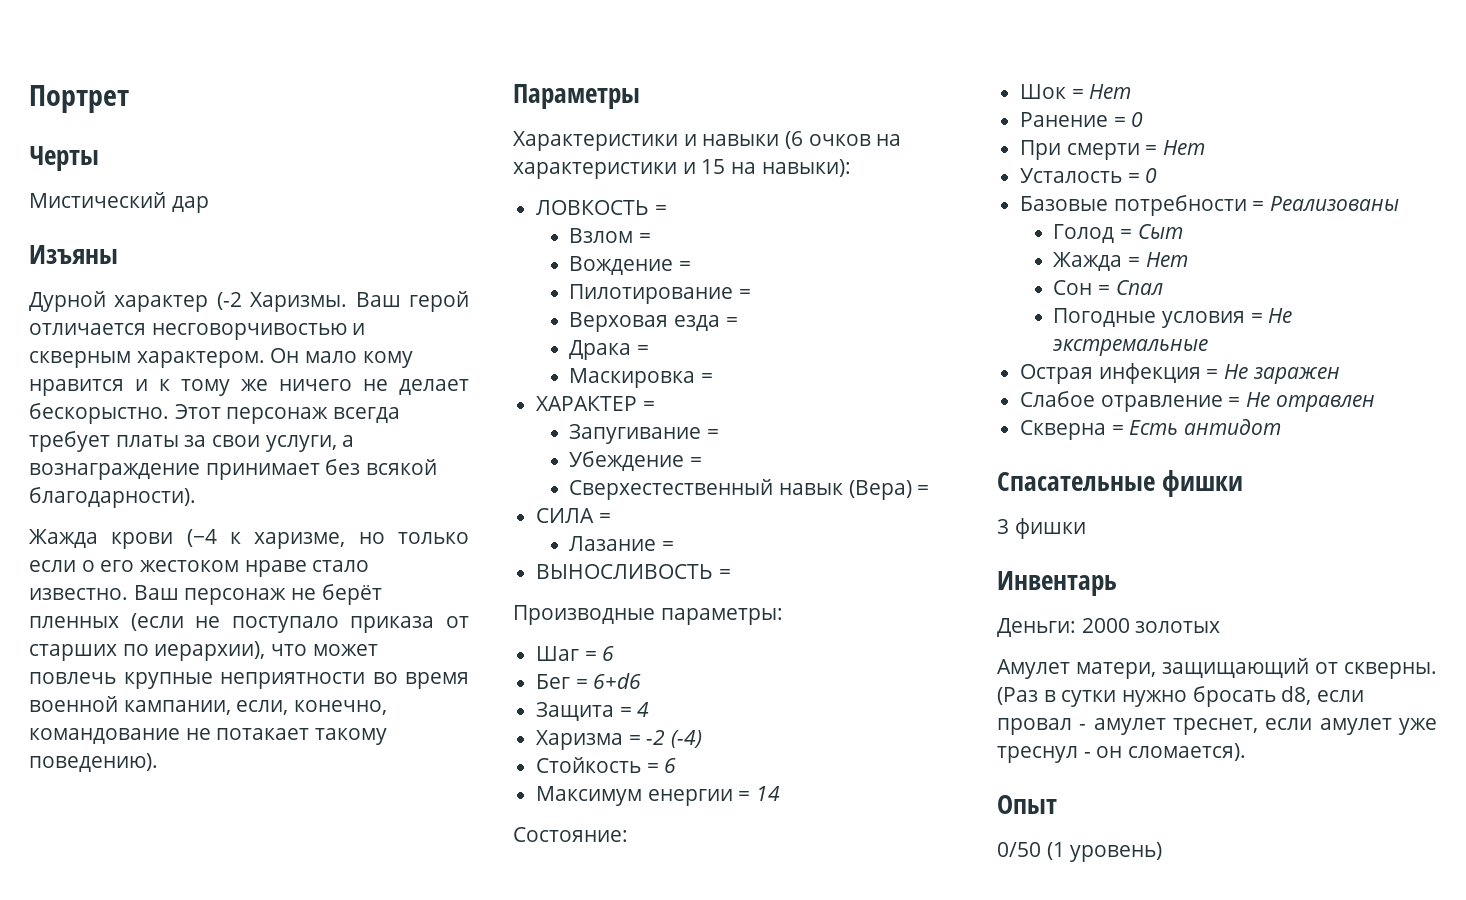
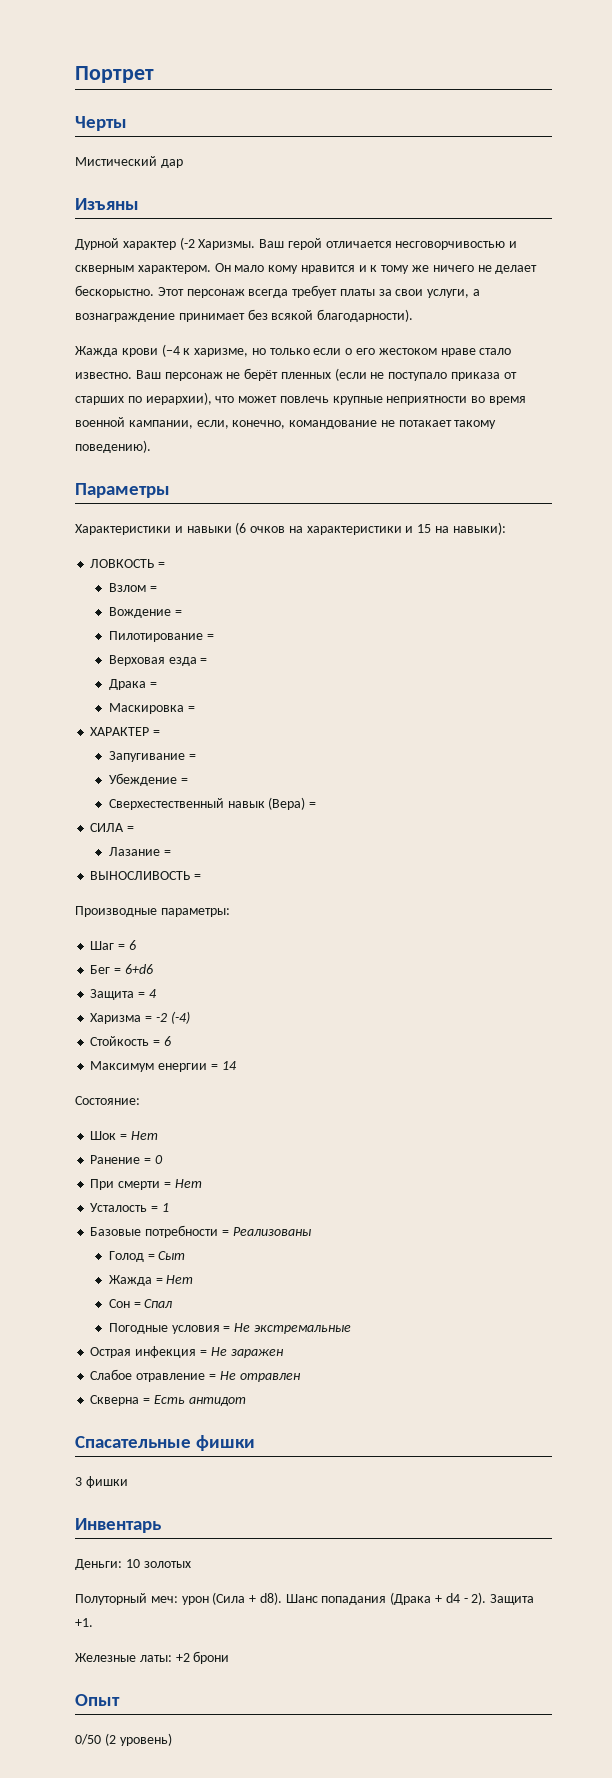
- Усталость = 0
+ Усталость = 1
- Деньги: 2000 золотых
+ Деньги: 10 золотых
- Амулет матери, защищающий от скверны. (Раз в сутки нужно бросать d8, если провал - амулет треснет, если амулет уже треснул - он сломается).
+ Полуторный меч: урон (Сила + d8). Шанс попадания (Драка + d4 - 2). Защита +1.
+ Железные латы: +2 брони
- 0/50 (1 уровень)
+ 0/50 (2 уровень)

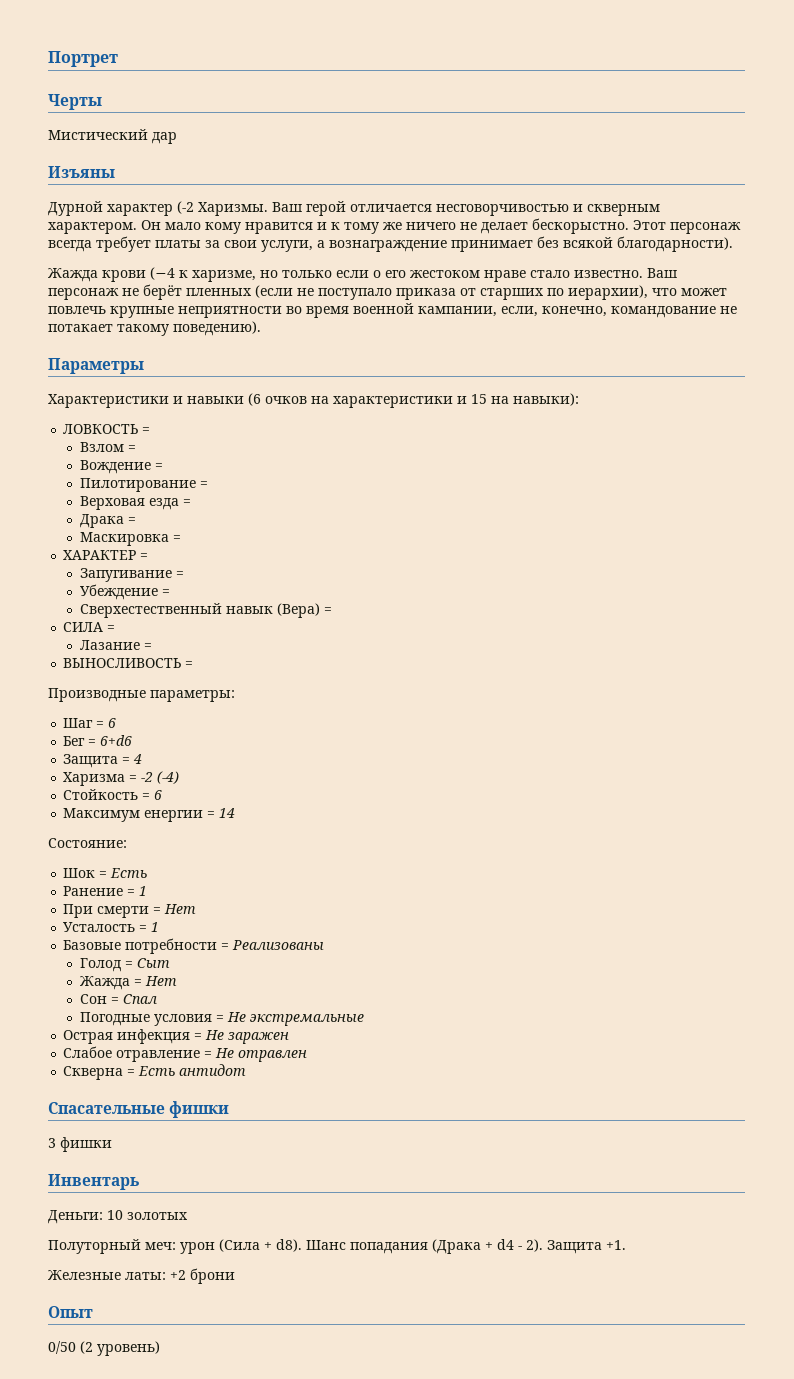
- Шок = Нет
+ Шок = Есть
- Ранение = 0
+ Ранение = 1

